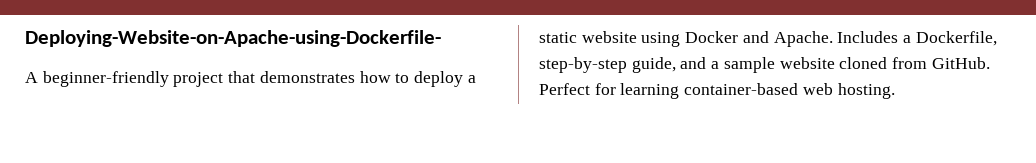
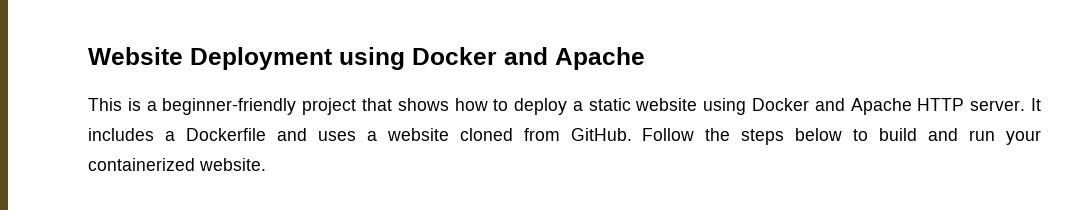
- Deploying-Website-on-Apache-using-Dockerfile-
- A beginner-friendly project that demonstrates how to deploy a static website using Docker and Apache. Includes a Dockerfile, step-by-step guide, and a sample website cloned from GitHub. Perfect for learning container-based web hosting.
+ Website Deployment using Docker and Apache
+ This is a beginner-friendly project that shows how to deploy a static website using Docker and Apache HTTP server. It includes a Dockerfile and uses a website cloned from GitHub. Follow the steps below to build and run your containerized website.

